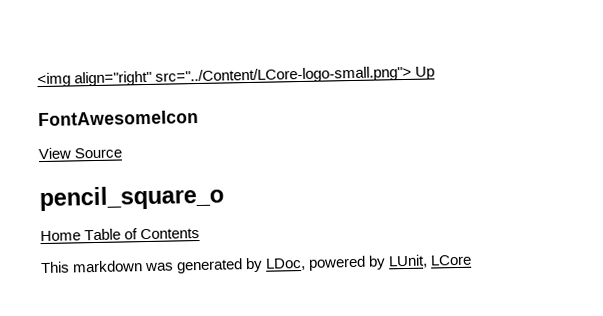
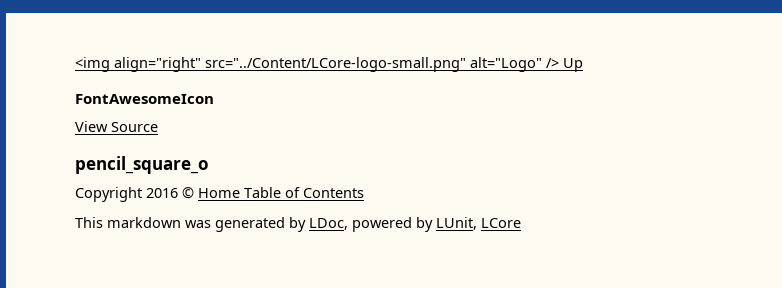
- <img align="right" src="../Content/LCore-logo-small.png"> Up
+ <img align="right" src="../Content/LCore-logo-small.png" alt="Logo" /> Up
- Home Table of Contents
+ Copyright 2016 © Home Table of Contents

